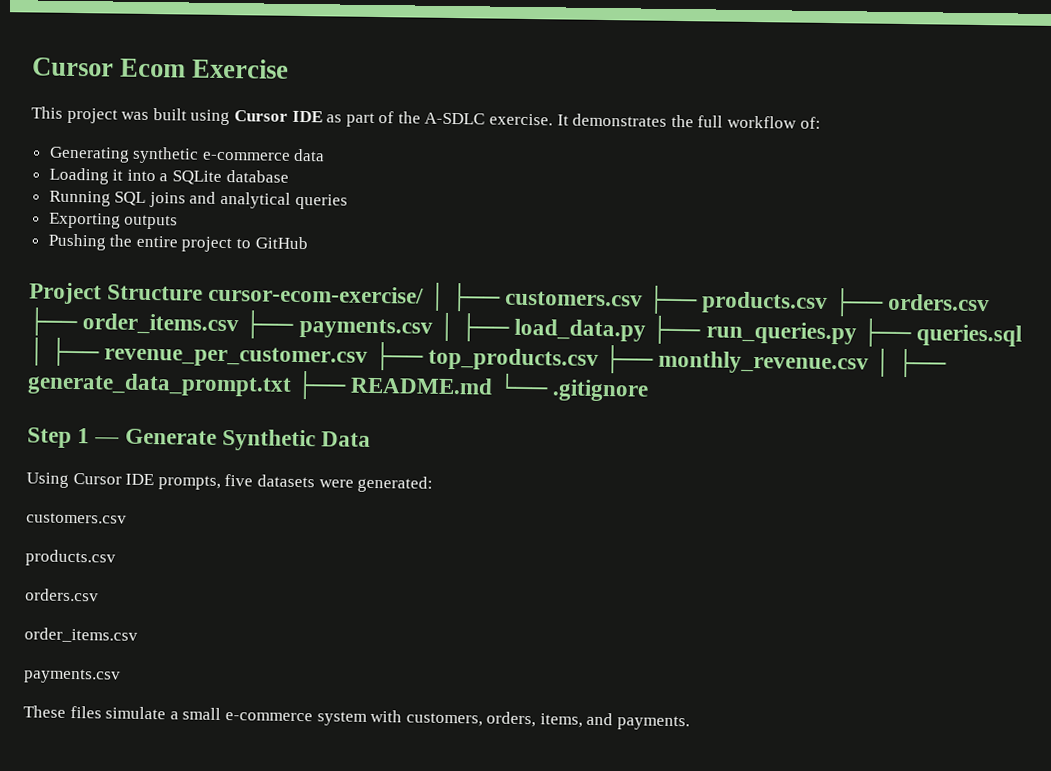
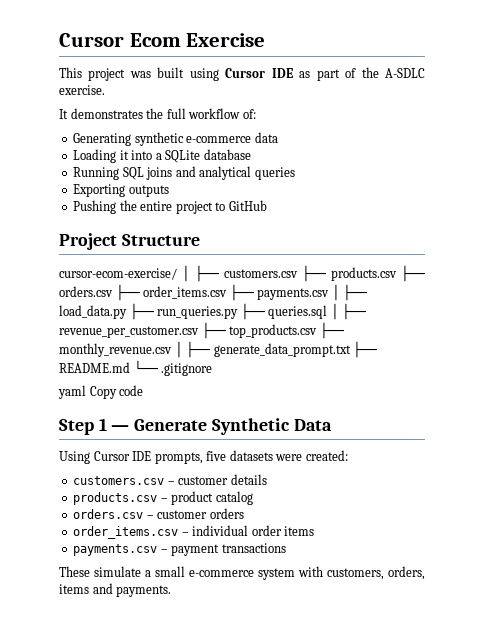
- This project was built using Cursor IDE as part of the A-SDLC exercise. It demonstrates the full workflow of:
+ This project was built using Cursor IDE as part of the A-SDLC exercise.
+ It demonstrates the full workflow of:
- Project Structure cursor-ecom-exercise/ │ ├── customers.csv ├── products.csv ├── orders.csv ├── order_items.csv ├── payments.csv │ ├── load_data.py ├── run_queries.py ├── queries.sql │ ├── revenue_per_customer.csv ├── top_products.csv ├── monthly_revenue.csv │ ├── generate_data_prompt.txt ├── README.md └── .gitignore
+ Project Structure
+ cursor-ecom-exercise/ │ ├── customers.csv ├── products.csv ├── orders.csv ├── order_items.csv ├── payments.csv │ ├── load_data.py ├── run_queries.py ├── queries.sql │ ├── revenue_per_customer.csv ├── top_products.csv ├── monthly_revenue.csv │ ├── generate_data_prompt.txt ├── README.md └── .gitignore
+ yaml Copy code
- Using Cursor IDE prompts, five datasets were generated:
- customers.csv
- products.csv
- orders.csv
- order_items.csv
- payments.csv
+ Using Cursor IDE prompts, five datasets were created:
+ customers.csv – customer details
+ products.csv – product catalog
+ orders.csv – customer orders
+ order_items.csv – individual order items
+ payments.csv – payment transactions
- These files simulate a small e-commerce system with customers, orders, items, and payments.
+ These simulate a small e-commerce system with customers, orders, items and payments.

